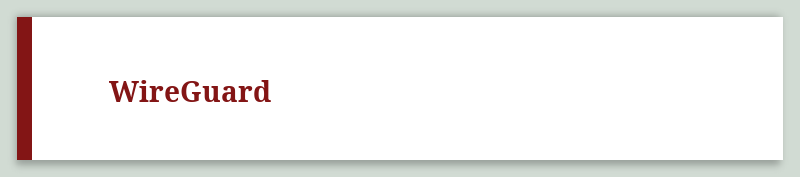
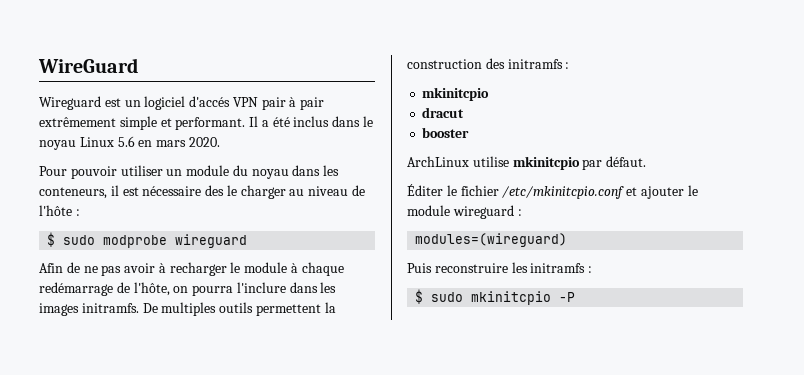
+ Wireguard est un logiciel d'accés VPN pair à pair extrêmement simple et performant. Il a été inclus dans le noyau Linux 5.6 en mars 2020.
+ Pour pouvoir utiliser un module du noyau dans les conteneurs, il est nécessaire des le charger au niveau de l'hôte :
+ $ sudo modprobe wireguard
+ Afin de ne pas avoir à recharger le module à chaque redémarrage de l'hôte, on pourra l'inclure dans les images initramfs. De multiples outils permettent la construction des initramfs :
+ mkinitcpio
+ dracut
+ booster
+ ArchLinux utilise mkinitcpio par défaut.
+ Éditer le fichier /etc/mkinitcpio.conf et ajouter le module wireguard :
+ modules=(wireguard)
+ Puis reconstruire les initramfs :
+ $ sudo mkinitcpio -P

